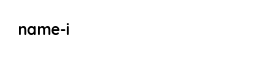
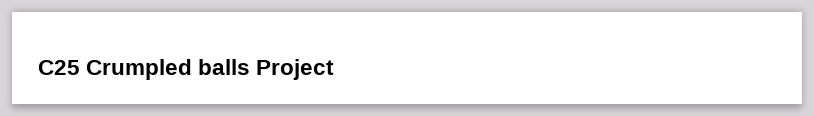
- name-i
+ C25 Crumpled balls Project

